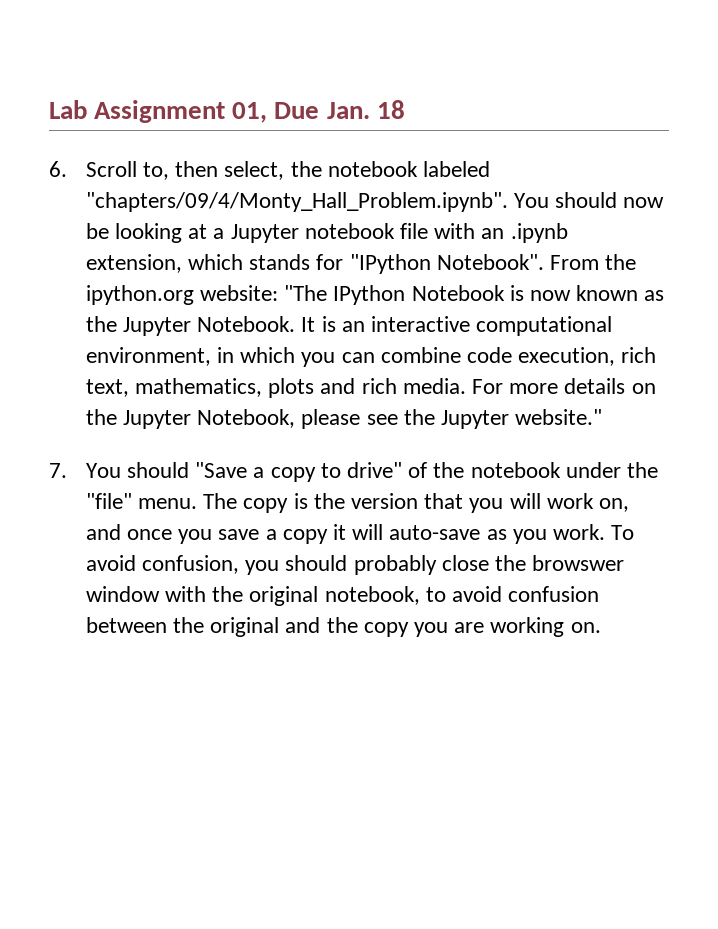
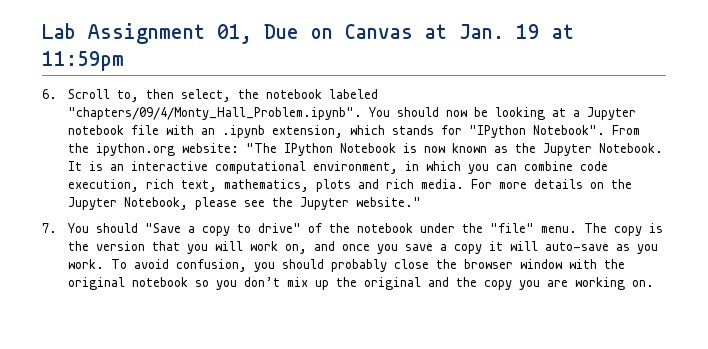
- Lab Assignment 01, Due Jan. 18
+ Lab Assignment 01, Due on Canvas at Jan. 19 at 11:59pm
- To avoid confusion, you should probably close the browswer window with the original notebook, to avoid confusion between the original and the copy you are working on.
+ To avoid confusion, you should probably close the browser window with the original notebook so you don’t mix up the original and the copy you are working on.

